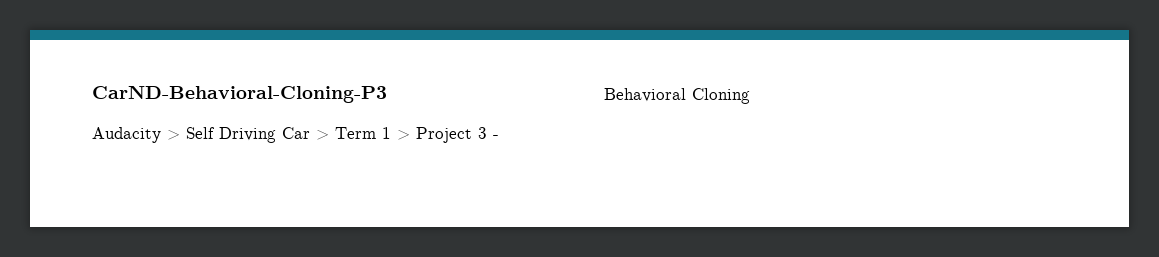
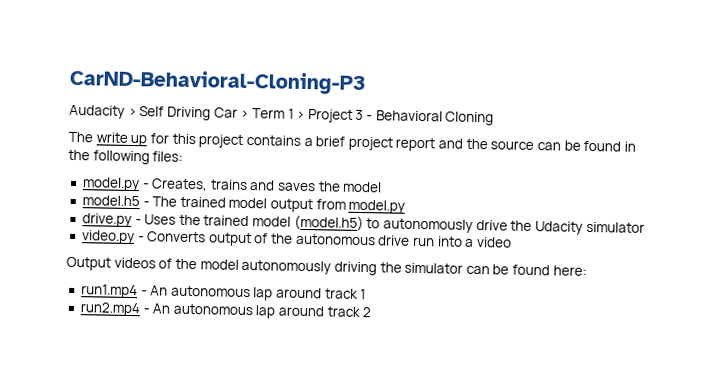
+ The write up for this project contains a brief project report and the source can be found in the following files:
+ model.py - Creates, trains and saves the model
+ model.h5 - The trained model output from model.py
+ drive.py - Uses the trained model (model.h5) to autonomously drive the Udacity simulator
+ video.py - Converts output of the autonomous drive run into a video
+ Output videos of the model autonomously driving the simulator can be found here:
+ run1.mp4 - An autonomous lap around track 1
+ run2.mp4 - An autonomous lap around track 2

